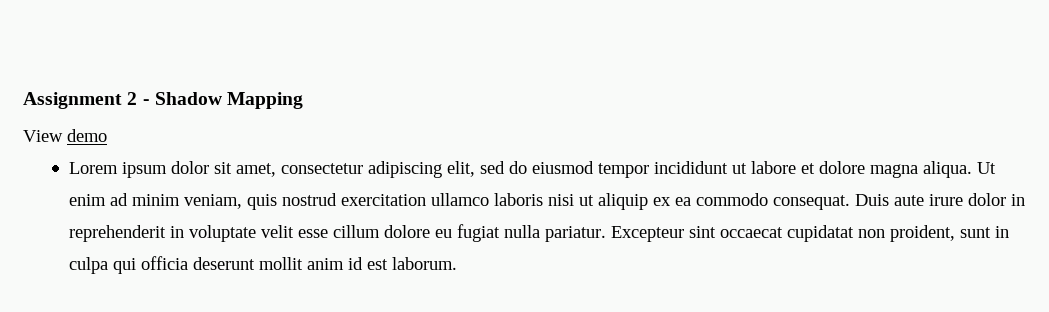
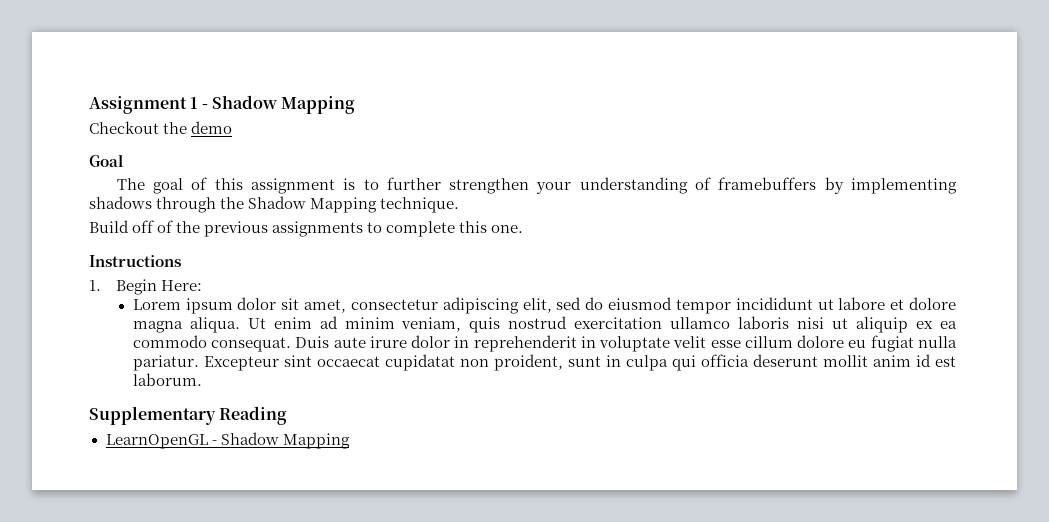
- Assignment 2 - Shadow Mapping
+ Assignment 1 - Shadow Mapping
- View demo
+ Checkout the demo
+ Goal
+ The goal of this assignment is to further strengthen your understanding of framebuffers by implementing shadows through the Shadow Mapping technique.
+ Build off of the previous assignments to complete this one.
+ Instructions
+ 1. Begin Here:
+ Supplementary Reading
+ LearnOpenGL - Shadow Mapping

